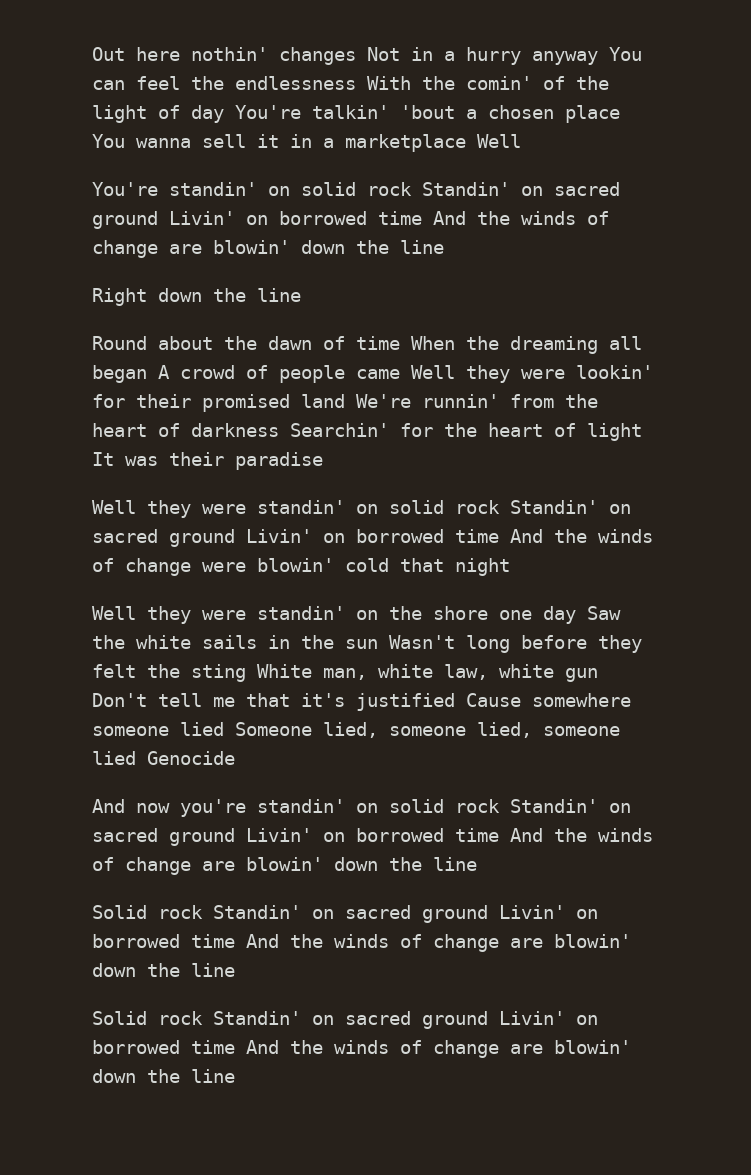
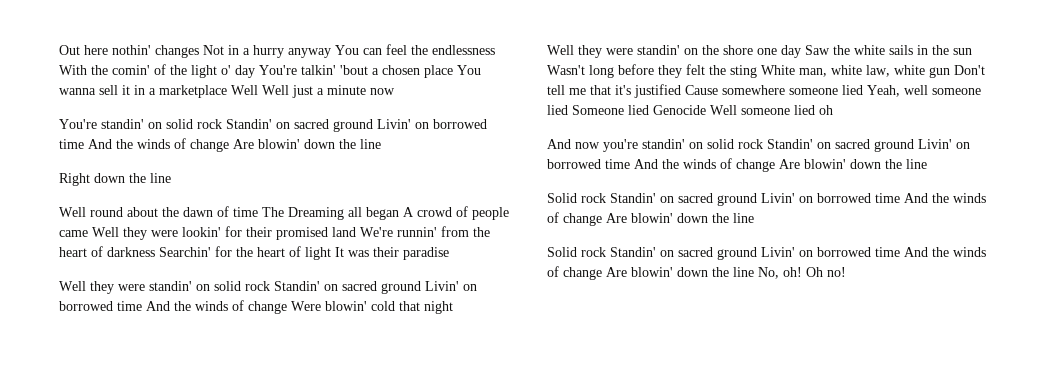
- Out here nothin' changes Not in a hurry anyway You can feel the endlessness With the comin' of the light of day You're talkin' 'bout a chosen place You wanna sell it in a marketplace Well
+ Out here nothin' changes Not in a hurry anyway You can feel the endlessness With the comin' of the light o' day You're talkin' 'bout a chosen place You wanna sell it in a marketplace Well Well just a minute now
- You're standin' on solid rock Standin' on sacred ground Livin' on borrowed time And the winds of change are blowin' down the line
+ You're standin' on solid rock Standin' on sacred ground Livin' on borrowed time And the winds of change Are blowin' down the line
- Round about the dawn of time When the dreaming all began A crowd of people came Well they were lookin' for their promised land We're runnin' from the heart of darkness Searchin' for the heart of light It was their paradise
+ Well round about the dawn of time The Dreaming all began A crowd of people came Well they were lookin' for their promised land We're runnin' from the heart of darkness Searchin' for the heart of light It was their paradise
- Well they were standin' on solid rock Standin' on sacred ground Livin' on borrowed time And the winds of change were blowin' cold that night
+ Well they were standin' on solid rock Standin' on sacred ground Livin' on borrowed time And the winds of change Were blowin' cold that night
- Well they were standin' on the shore one day Saw the white sails in the sun Wasn't long before they felt the sting White man, white law, white gun Don't tell me that it's justified Cause somewhere someone lied Someone lied, someone lied, someone lied Genocide
+ Well they were standin' on the shore one day Saw the white sails in the sun Wasn't long before they felt the sting White man, white law, white gun Don't tell me that it's justified Cause somewhere someone lied Yeah, well someone lied Someone lied Genocide Well someone lied oh
- And now you're standin' on solid rock Standin' on sacred ground Livin' on borrowed time And the winds of change are blowin' down the line
- Solid rock Standin' on sacred ground Livin' on borrowed time And the winds of change are blowin' down the line
- Solid rock Standin' on sacred ground Livin' on borrowed time And the winds of change are blowin' down the line
+ And now you're standin' on solid rock Standin' on sacred ground Livin' on borrowed time And the winds of change Are blowin' down the line
+ Solid rock Standin' on sacred ground Livin' on borrowed time And the winds of change Are blowin' down the line
+ Solid rock Standin' on sacred ground Livin' on borrowed time And the winds of change Are blowin' down the line No, oh! Oh no!

